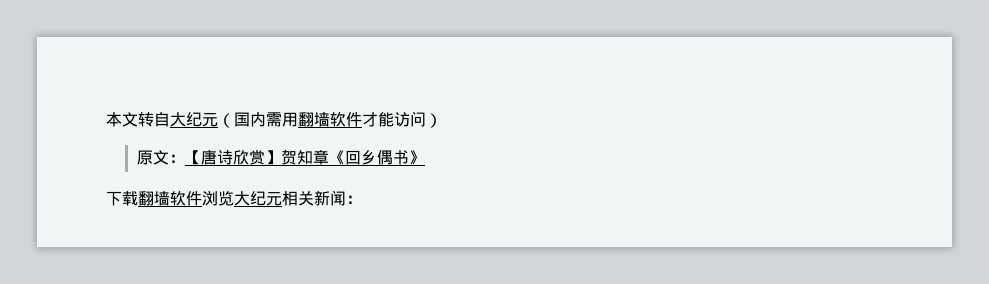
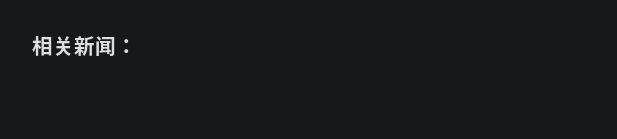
- 本文转自大纪元（国内需用翻墙软件才能访问）
- 原文：【唐诗欣赏】贺知章《回乡偶书》
- 下载翻墙软件浏览大纪元相关新闻：
+ 相关新闻：

